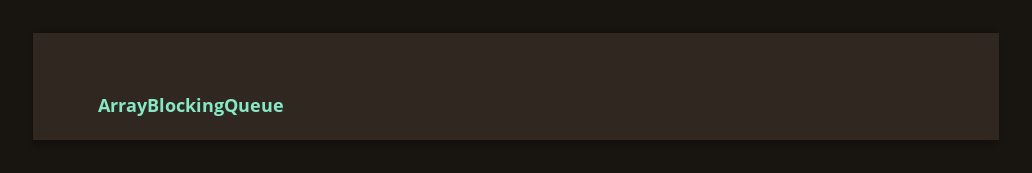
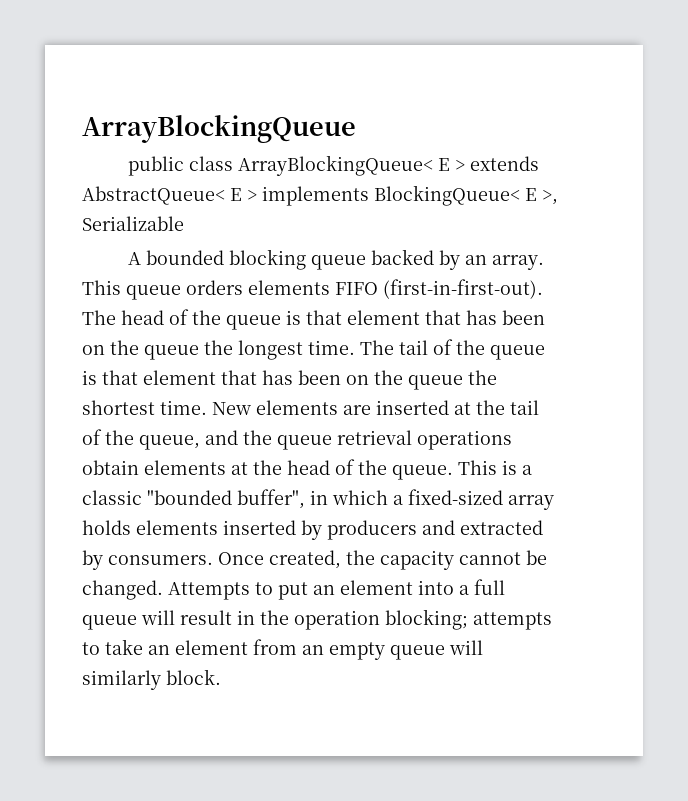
+ public class ArrayBlockingQueue< E > extends AbstractQueue< E > implements BlockingQueue< E >, Serializable
+ A bounded blocking queue backed by an array. This queue orders elements FIFO (first-in-first-out). The head of the queue is that element that has been on the queue the longest time. The tail of the queue is that element that has been on the queue the shortest time. New elements are inserted at the tail of the queue, and the queue retrieval operations obtain elements at the head of the queue. This is a classic "bounded buffer", in which a fixed-sized array holds elements inserted by producers and extracted by consumers. Once created, the capacity cannot be changed. Attempts to put an element into a full queue will result in the operation blocking; attempts to take an element from an empty queue will similarly block.

